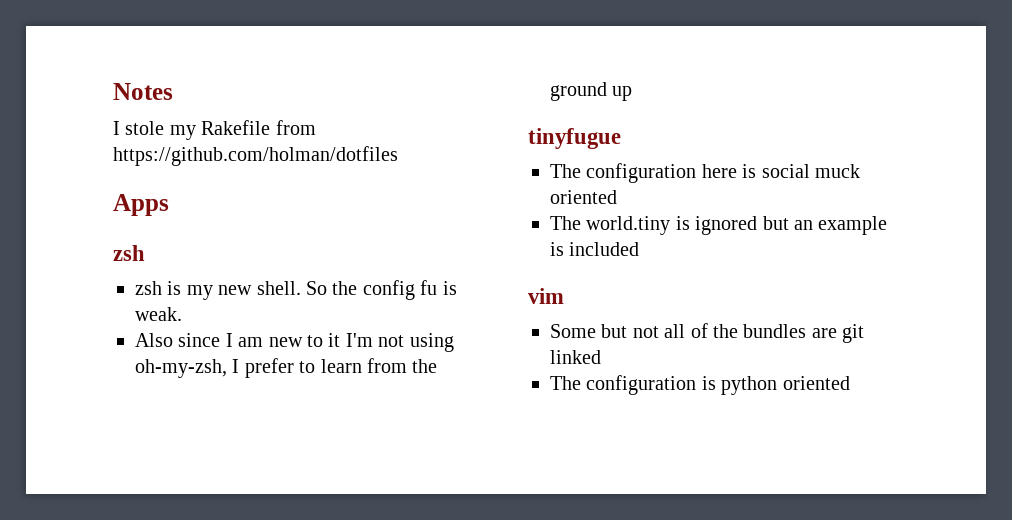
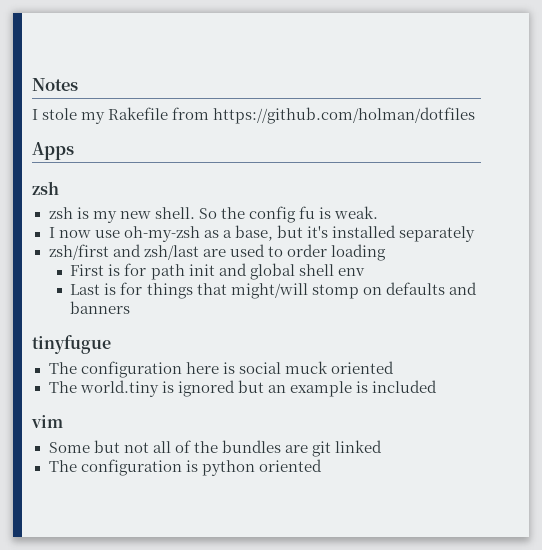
- Also since I am new to it I'm not using oh-my-zsh, I prefer to learn from the ground up
+ I now use oh-my-zsh as a base, but it's installed separately
+ zsh/first and zsh/last are used to order loading
+ First is for path init and global shell env
+ Last is for things that might/will stomp on defaults and banners

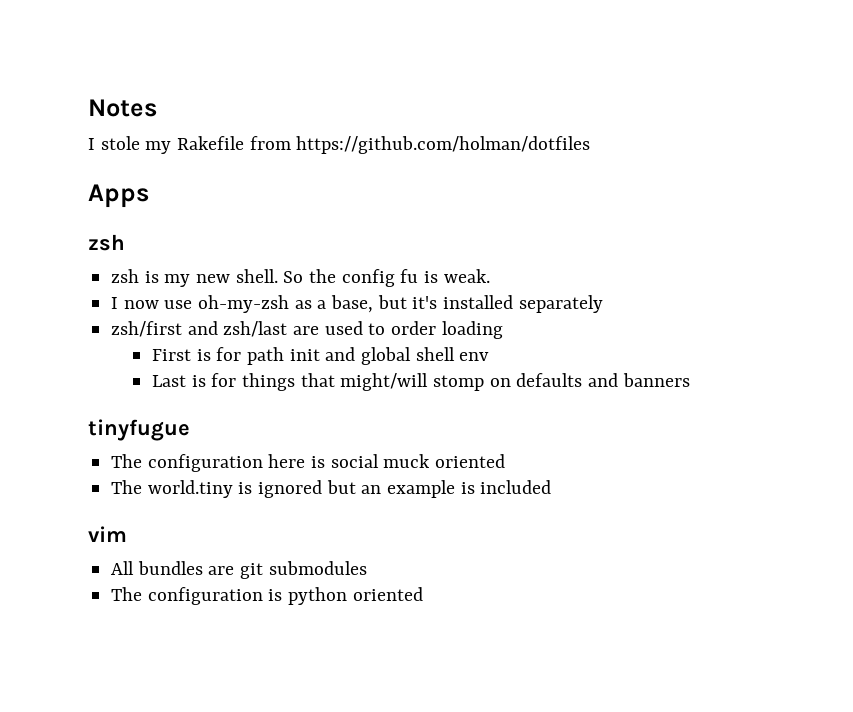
- Some but not all of the bundles are git linked
+ All bundles are git submodules

